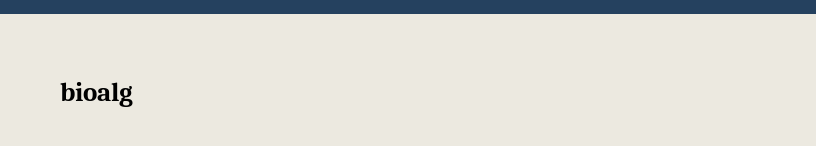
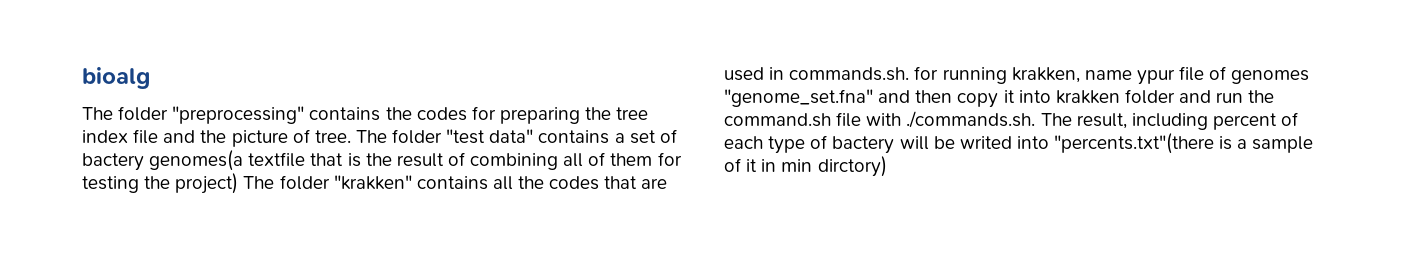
+ The folder "preprocessing" contains the codes for preparing the tree index file and the picture of tree. The folder "test data" contains a set of bactery genomes(a textfile that is the result of combining all of them for testing the project) The folder "krakken" contains all the codes that are used in commands.sh. for running krakken, name ypur file of genomes "genome_set.fna" and then copy it into krakken folder and run the command.sh file with ./commands.sh. The result, including percent of each type of bactery will be writed into "percents.txt"(there is a sample of it in min dirctory)

